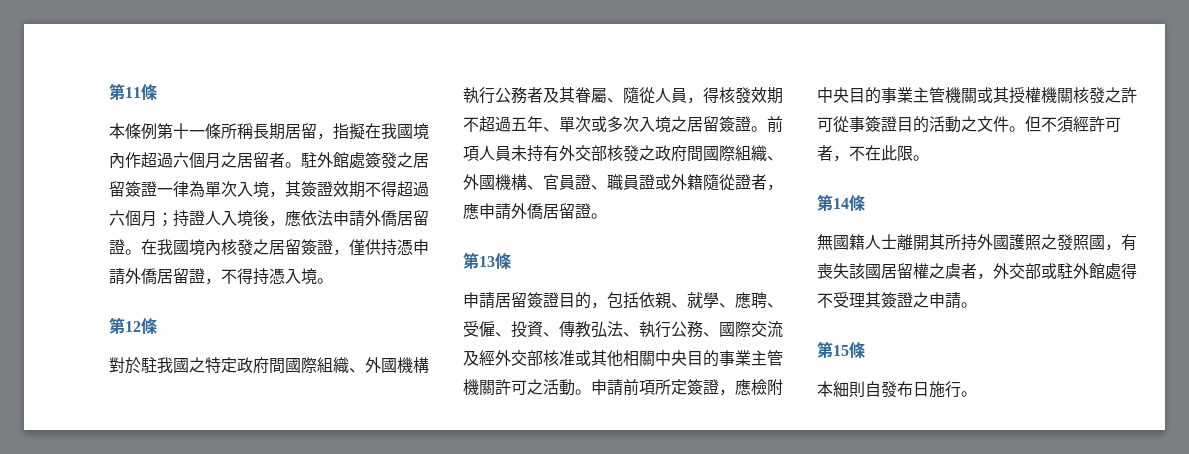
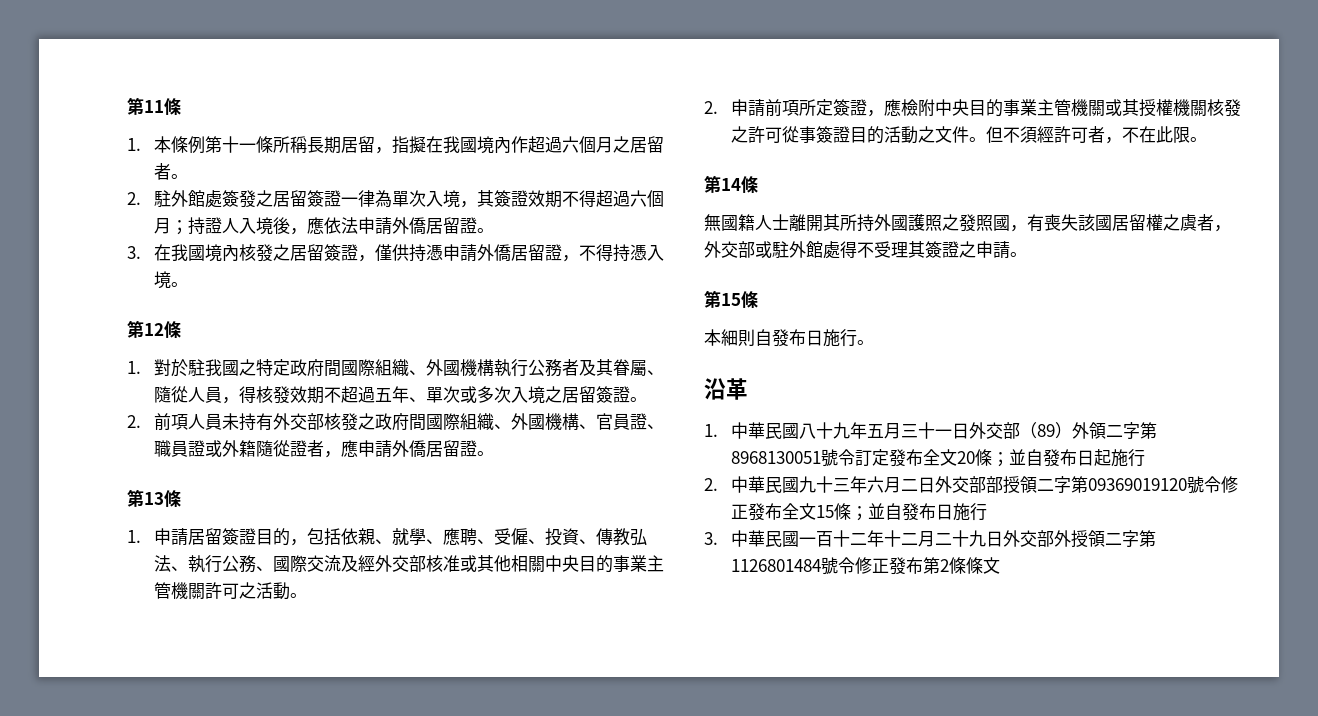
- 本條例第十一條所稱長期居留，指擬在我國境內作超過六個月之居留者。駐外館處簽發之居留簽證一律為單次入境，其簽證效期不得超過六個月；持證人入境後，應依法申請外僑居留證。在我國境內核發之居留簽證，僅供持憑申請外僑居留證，不得持憑入境。
+ 1.本條例第十一條所稱長期居留，指擬在我國境內作超過六個月之居留者。
+ 2.駐外館處簽發之居留簽證一律為單次入境，其簽證效期不得超過六個月；持證人入境後，應依法申請外僑居留證。
+ 3.在我國境內核發之居留簽證，僅供持憑申請外僑居留證，不得持憑入境。
- 對於駐我國之特定政府間國際組織、外國機構執行公務者及其眷屬、隨從人員，得核發效期不超過五年、單次或多次入境之居留簽證。前項人員未持有外交部核發之政府間國際組織、外國機構、官員證、職員證或外籍隨從證者，應申請外僑居留證。
+ 1.對於駐我國之特定政府間國際組織、外國機構執行公務者及其眷屬、隨從人員，得核發效期不超過五年、單次或多次入境之居留簽證。
+ 2.前項人員未持有外交部核發之政府間國際組織、外國機構、官員證、職員證或外籍隨從證者，應申請外僑居留證。
- 申請居留簽證目的，包括依親、就學、應聘、受僱、投資、傳教弘法、執行公務、國際交流及經外交部核准或其他相關中央目的事業主管機關許可之活動。申請前項所定簽證，應檢附中央目的事業主管機關或其授權機關核發之許可從事簽證目的活動之文件。
+ 1.申請居留簽證目的，包括依親、就學、應聘、受僱、投資、傳教弘法、執行公務、國際交流及經外交部核准或其他相關中央目的事業主管機關許可之活動。
+ 2.申請前項所定簽證，應檢附中央目的事業主管機關或其授權機關核發之許可從事簽證目的活動之文件。
+ 沿革
+ 1.中華民國八十九年五月三十一日外交部（89）外領二字第8968130051號令訂定發布全文20條；並自發布日起施行
+ 2.中華民國九十三年六月二日外交部部授領二字第09369019120號令修正發布全文15條；並自發布日施行
+ 3.中華民國一百十二年十二月二十九日外交部外授領二字第1126801484號令修正發布第2條條文

